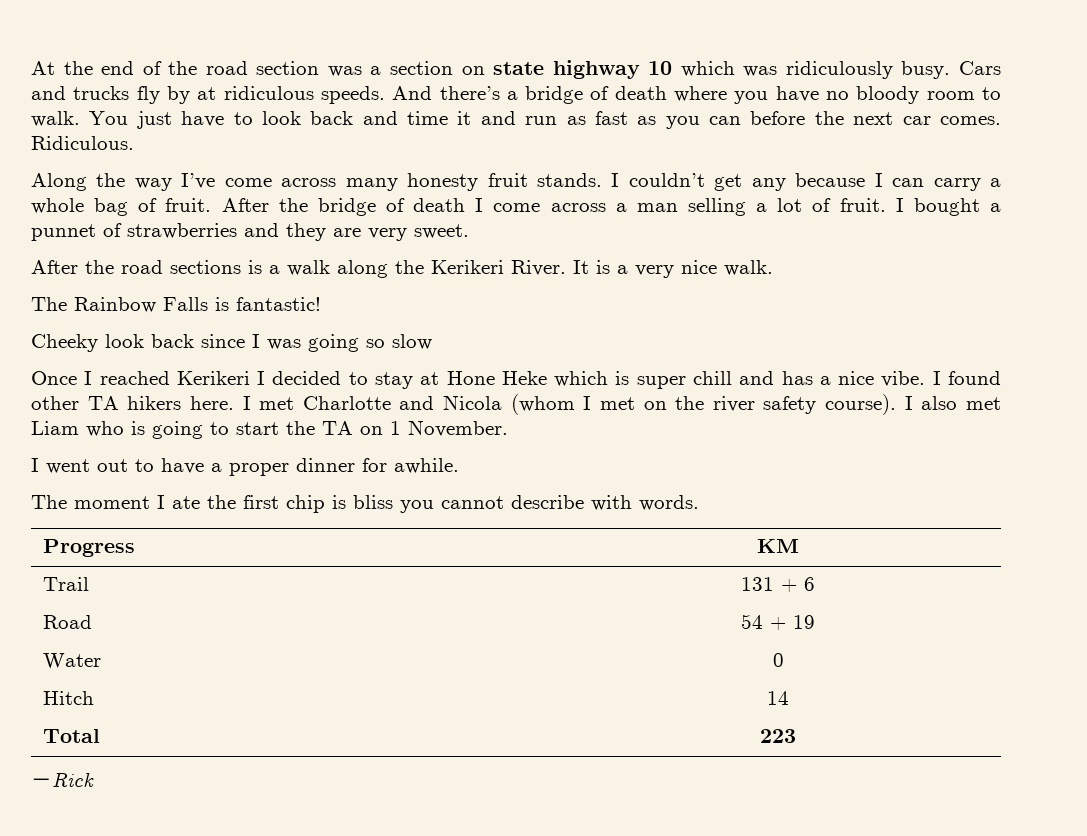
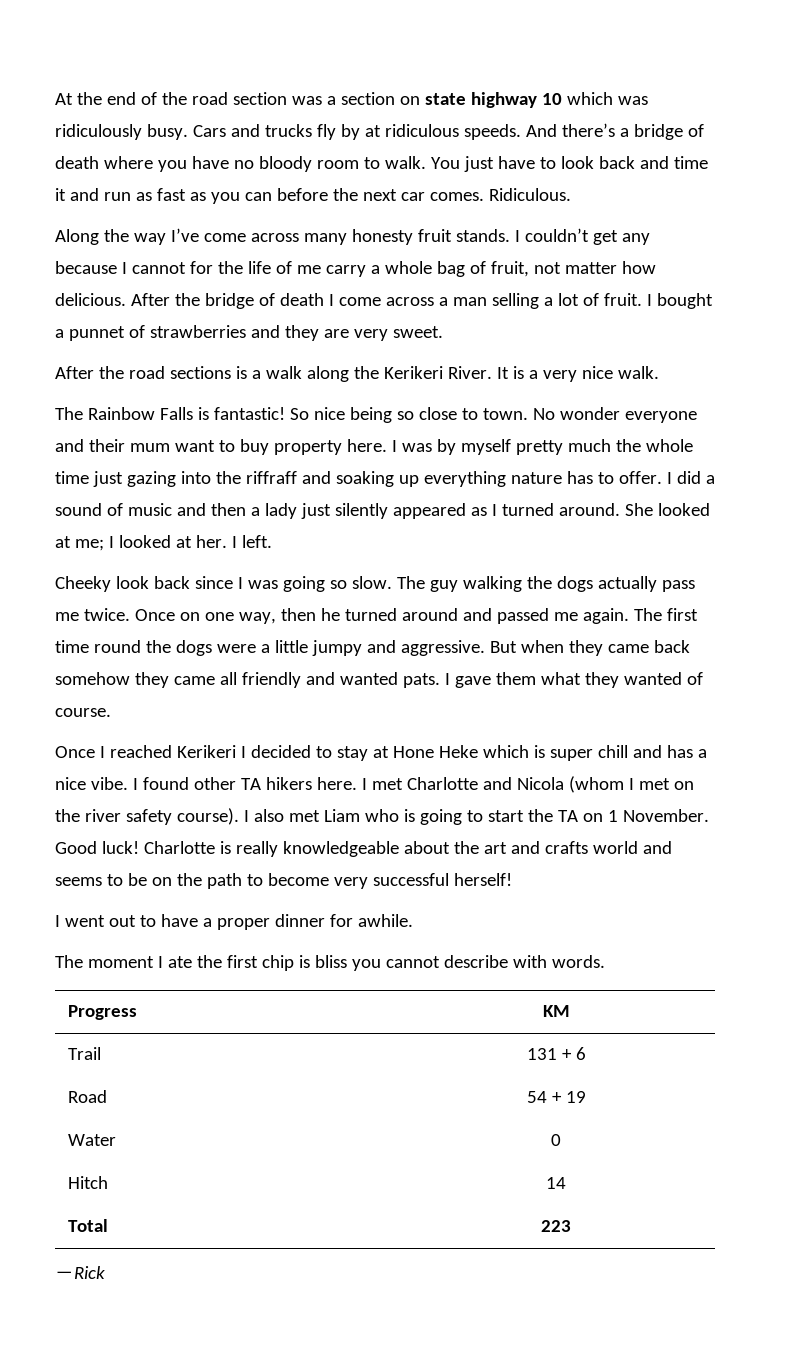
- I couldn’t get any because I can carry a whole bag of fruit.
+ I couldn’t get any because I cannot for the life of me carry a whole bag of fruit, not matter how delicious.
+ So nice being so close to town. No wonder everyone and their mum want to buy property here. I was by myself pretty much the whole time just gazing into the riffraff and soaking up everything nature has to offer. I did a sound of music and then a lady just silently appeared as I turned around. She looked at me; I looked at her. I left.
- Cheeky look back since I was going so slow
+ Cheeky look back since I was going so slow. The guy walking the dogs actually pass me twice. Once on one way, then he turned around and passed me again. The first time round the dogs were a little jumpy and aggressive. But when they came back somehow they came all friendly and wanted pats. I gave them what they wanted of course.
+ Good luck! Charlotte is really knowledgeable about the art and crafts world and seems to be on the path to become very successful herself!

